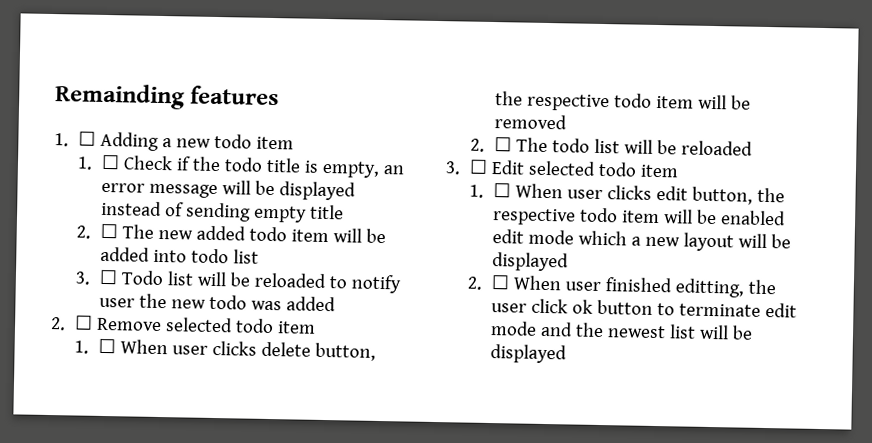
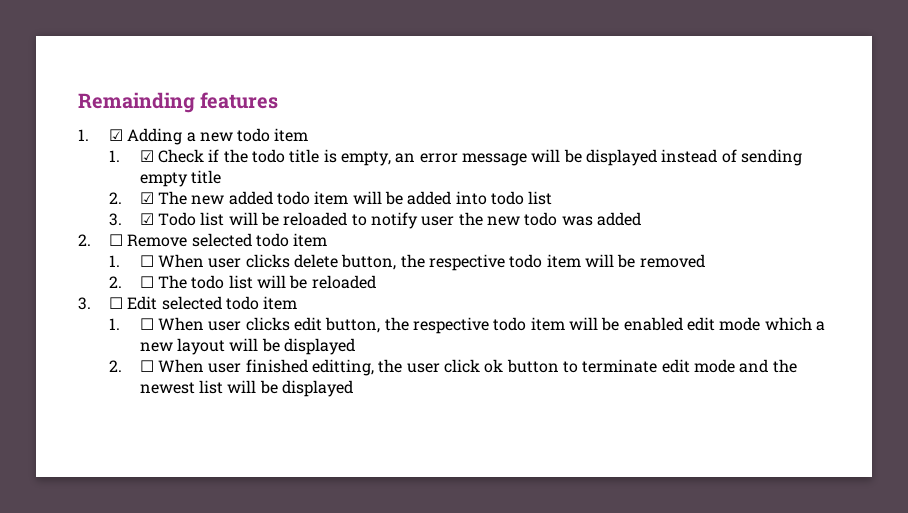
- 1. ☐ Adding a new todo item
+ 1. ☑ Adding a new todo item
- 1. ☐ Check if the todo title is empty, an error message will be displayed instead of sending empty title
+ 1. ☑ Check if the todo title is empty, an error message will be displayed instead of sending empty title
- 2. ☐ The new added todo item will be added into todo list
+ 2. ☑ The new added todo item will be added into todo list
- 3. ☐ Todo list will be reloaded to notify user the new todo was added
+ 3. ☑ Todo list will be reloaded to notify user the new todo was added

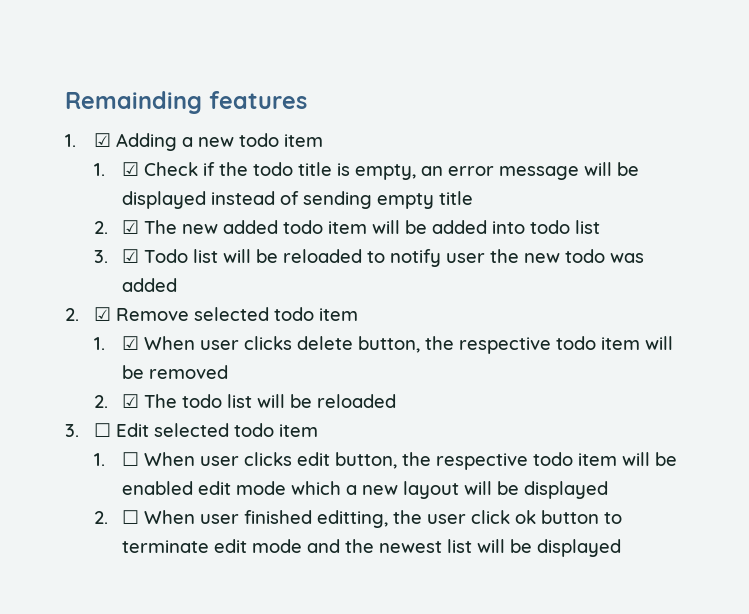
- 2. ☐ Remove selected todo item
+ 2. ☑ Remove selected todo item
- 1. ☐ When user clicks delete button, the respective todo item will be removed
+ 1. ☑ When user clicks delete button, the respective todo item will be removed
- 2. ☐ The todo list will be reloaded
+ 2. ☑ The todo list will be reloaded

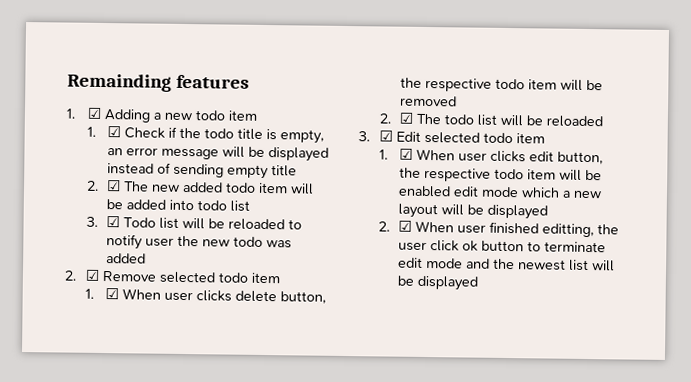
- 3. ☐ Edit selected todo item
+ 3. ☑ Edit selected todo item
- 1. ☐ When user clicks edit button, the respective todo item will be enabled edit mode which a new layout will be displayed
+ 1. ☑ When user clicks edit button, the respective todo item will be enabled edit mode which a new layout will be displayed
- 2. ☐ When user finished editting, the user click ok button to terminate edit mode and the newest list will be displayed
+ 2. ☑ When user finished editting, the user click ok button to terminate edit mode and the newest list will be displayed

